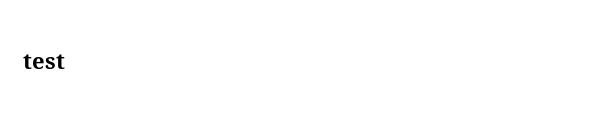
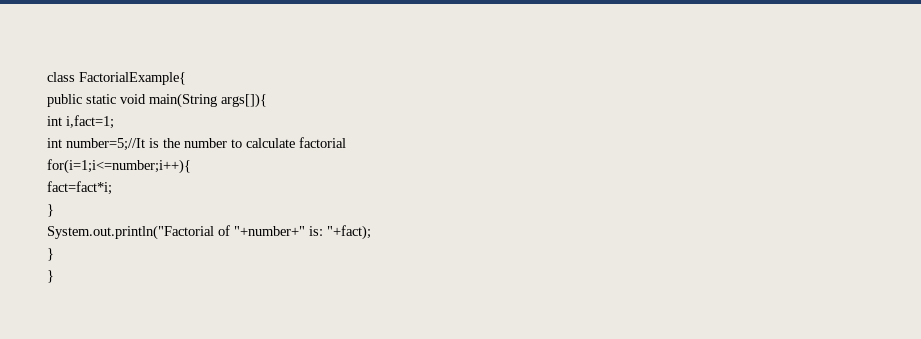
- test
+ class FactorialExample{
+ public static void main(String args[]){
+ int i,fact=1;
+ int number=5;//It is the number to calculate factorial
+ for(i=1;i<=number;i++){
+ fact=fact*i;
+ }
+ System.out.println("Factorial of "+number+" is: "+fact);
+ }
+ }

